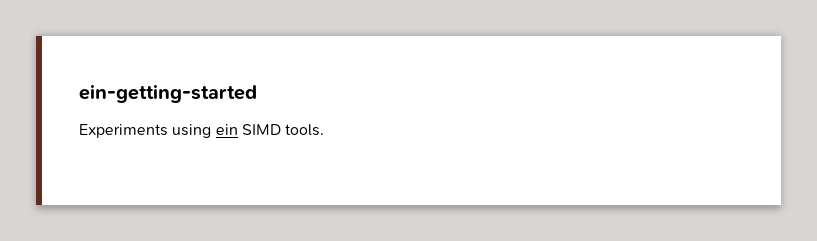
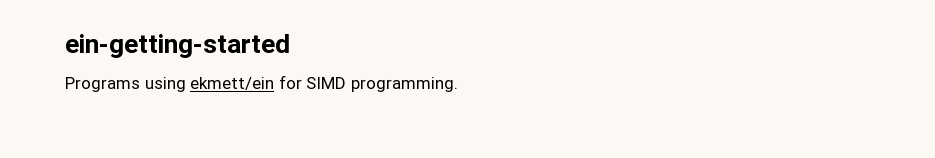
- Experiments using ein SIMD tools.
+ Programs using ekmett/ein for SIMD programming.

